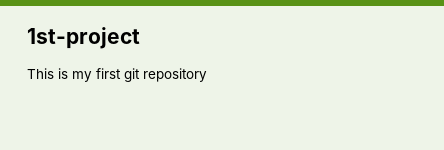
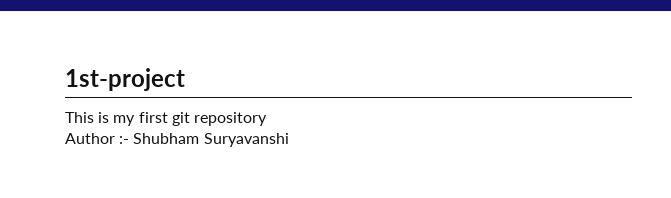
+ Author :- Shubham Suryavanshi

